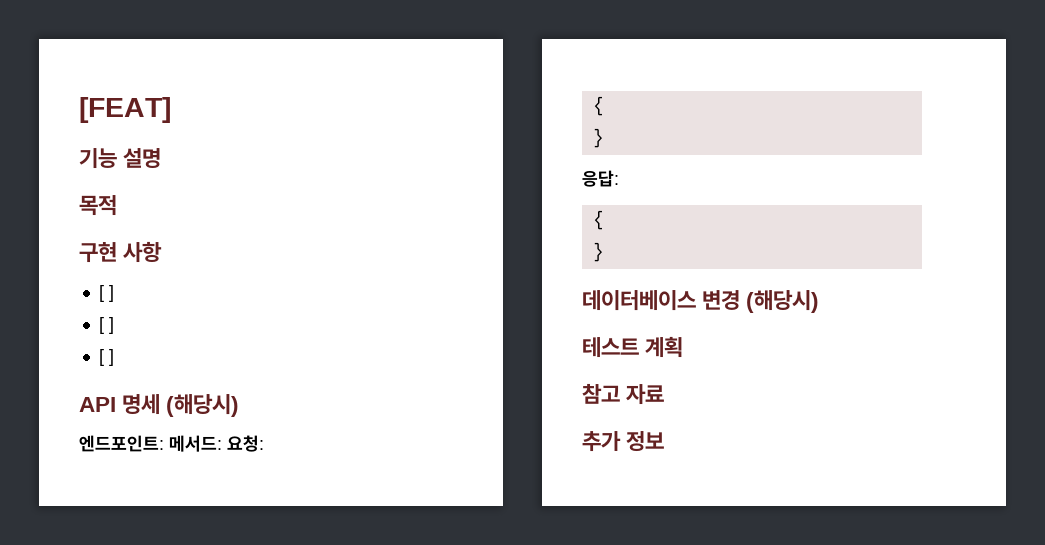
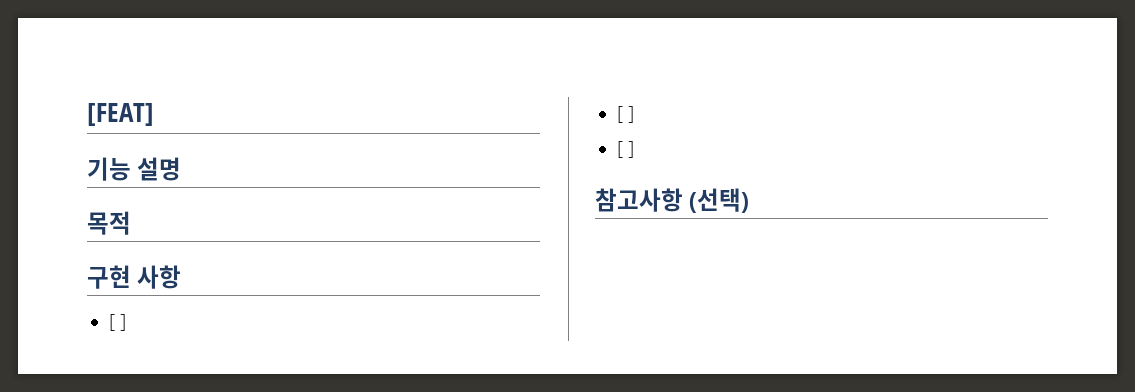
- API 명세 (해당시)
- 엔드포인트: 메서드: 요청:
- {
- }
- 응답:
- {
- }
- 데이터베이스 변경 (해당시)
- 테스트 계획
- 참고 자료
- 추가 정보
+ 참고사항 (선택)

